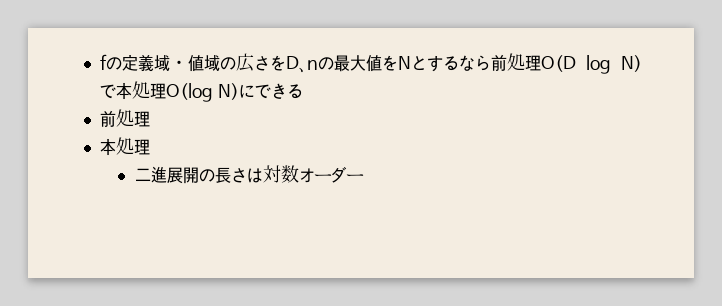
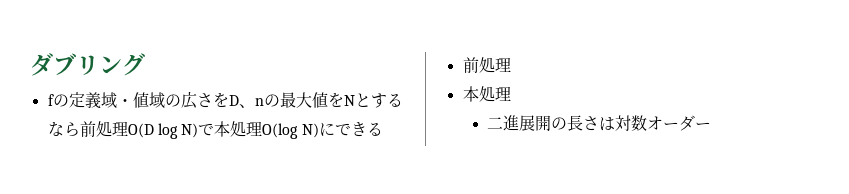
+ ダブリング

